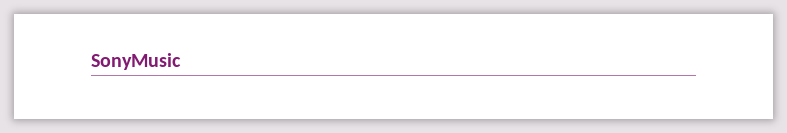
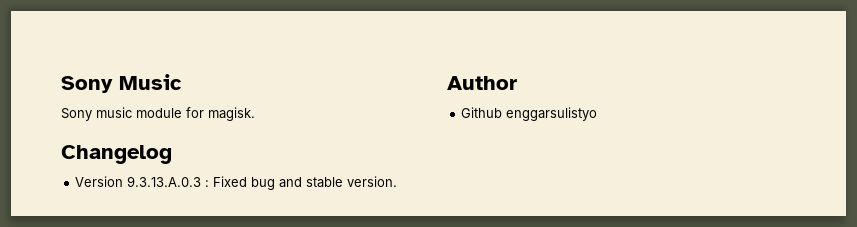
- SonyMusic
+ Sony Music
+ Sony music module for magisk.
+ Changelog
+ Version 9.3.13.A.0.3 : Fixed bug and stable version.
+ Author
+ Github enggarsulistyo

